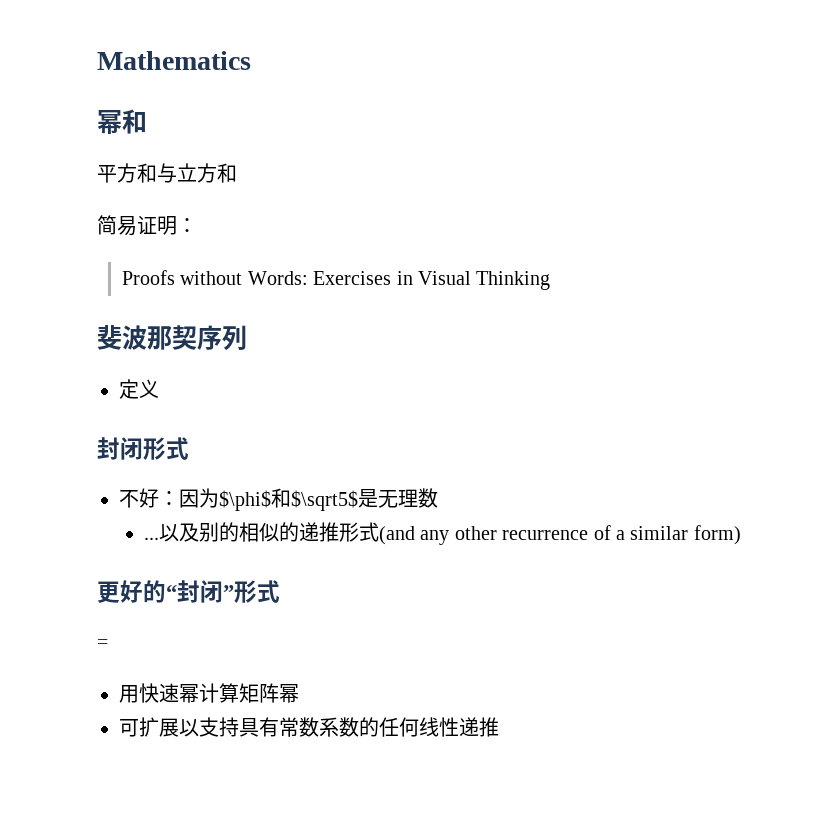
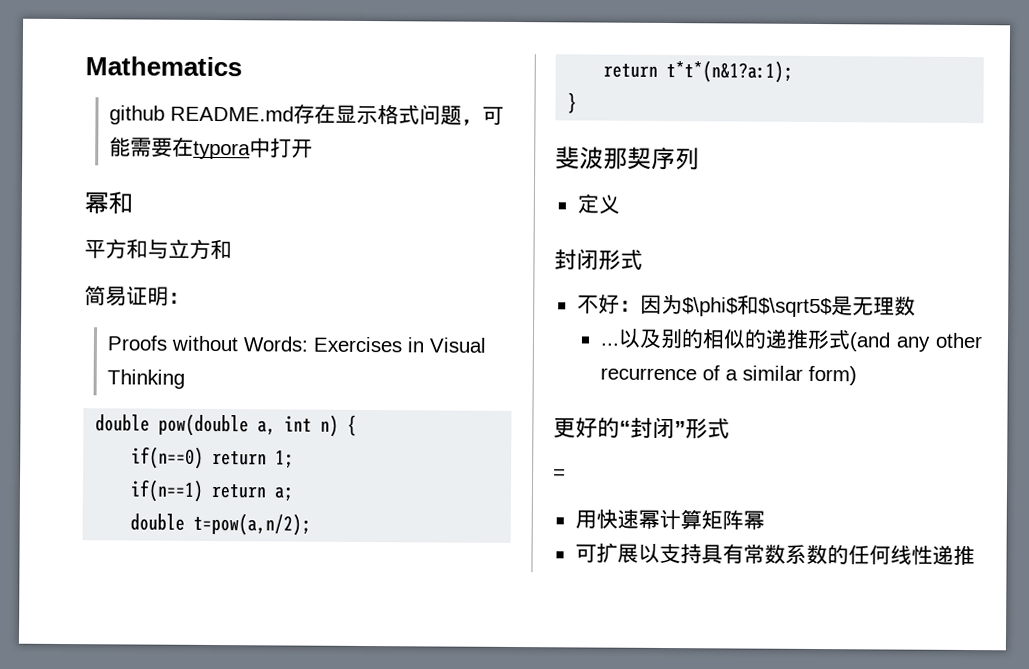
+ github README.md存在显示格式问题，可能需要在typora中打开
+ double pow(double a, int n) {
+ if(n==0) return 1;
+ if(n==1) return a;
+ double t=pow(a,n/2);
+ return t*t*(n&1?a:1);
+ }

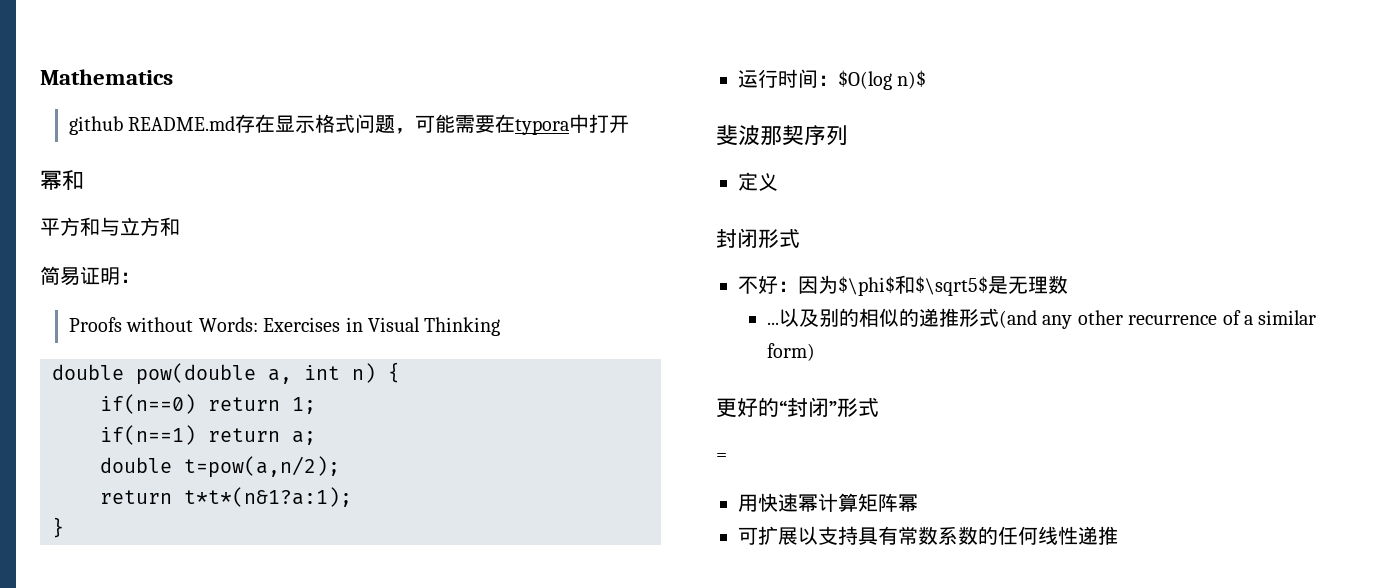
+ 运行时间：$O(log n)$

